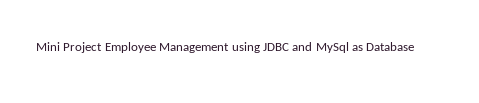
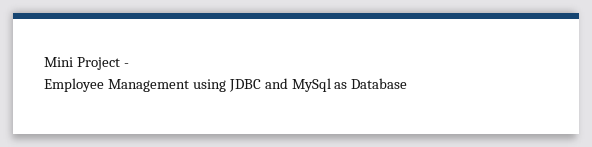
- Mini Project Employee Management using JDBC and MySql as Database
+ Mini Project -
+ Employee Management using JDBC and MySql as Database

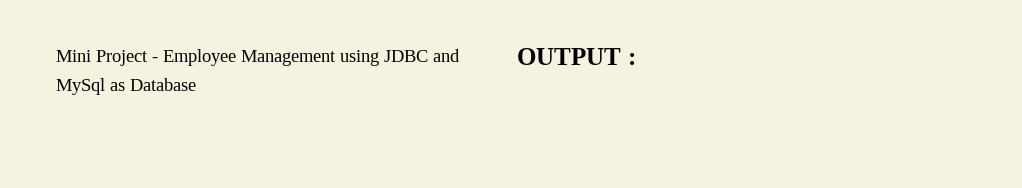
- Mini Project -
- Employee Management using JDBC and MySql as Database
+ Mini Project - Employee Management using JDBC and MySql as Database
+ OUTPUT :

